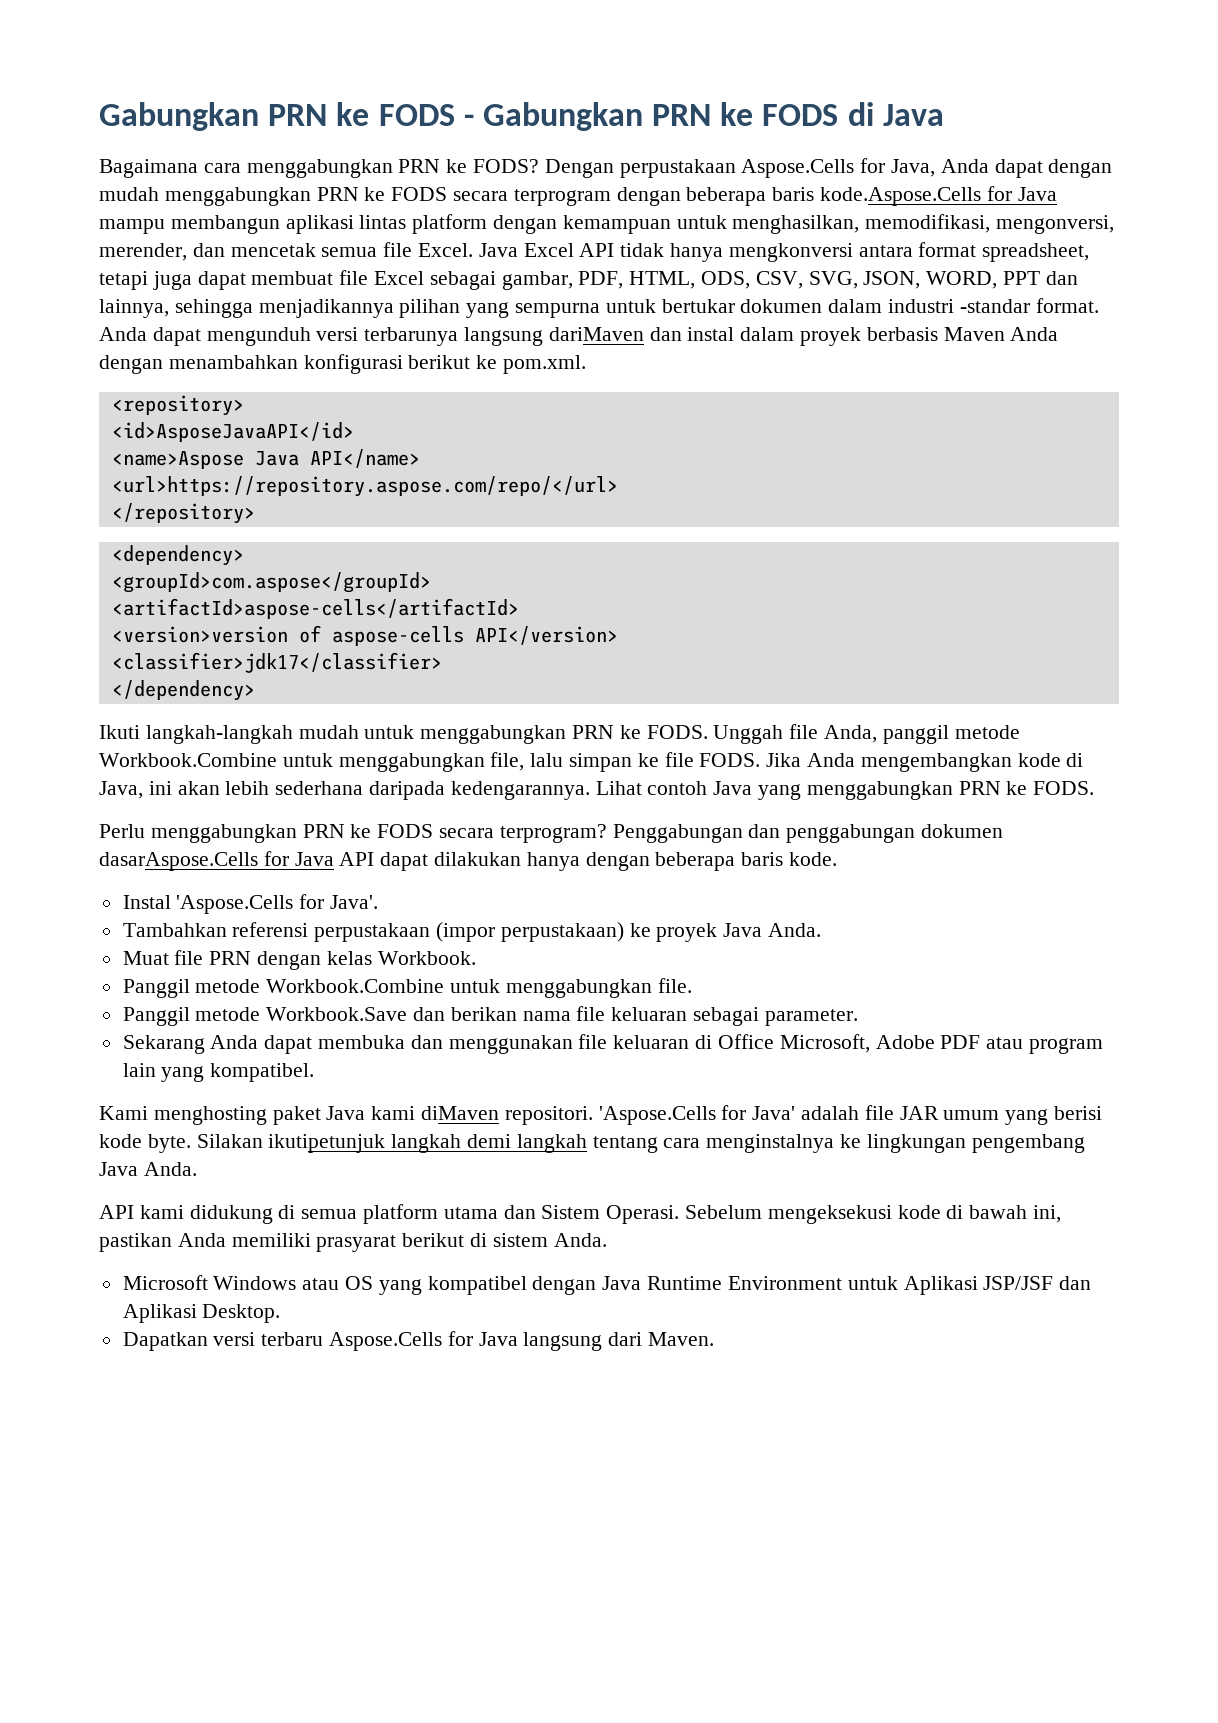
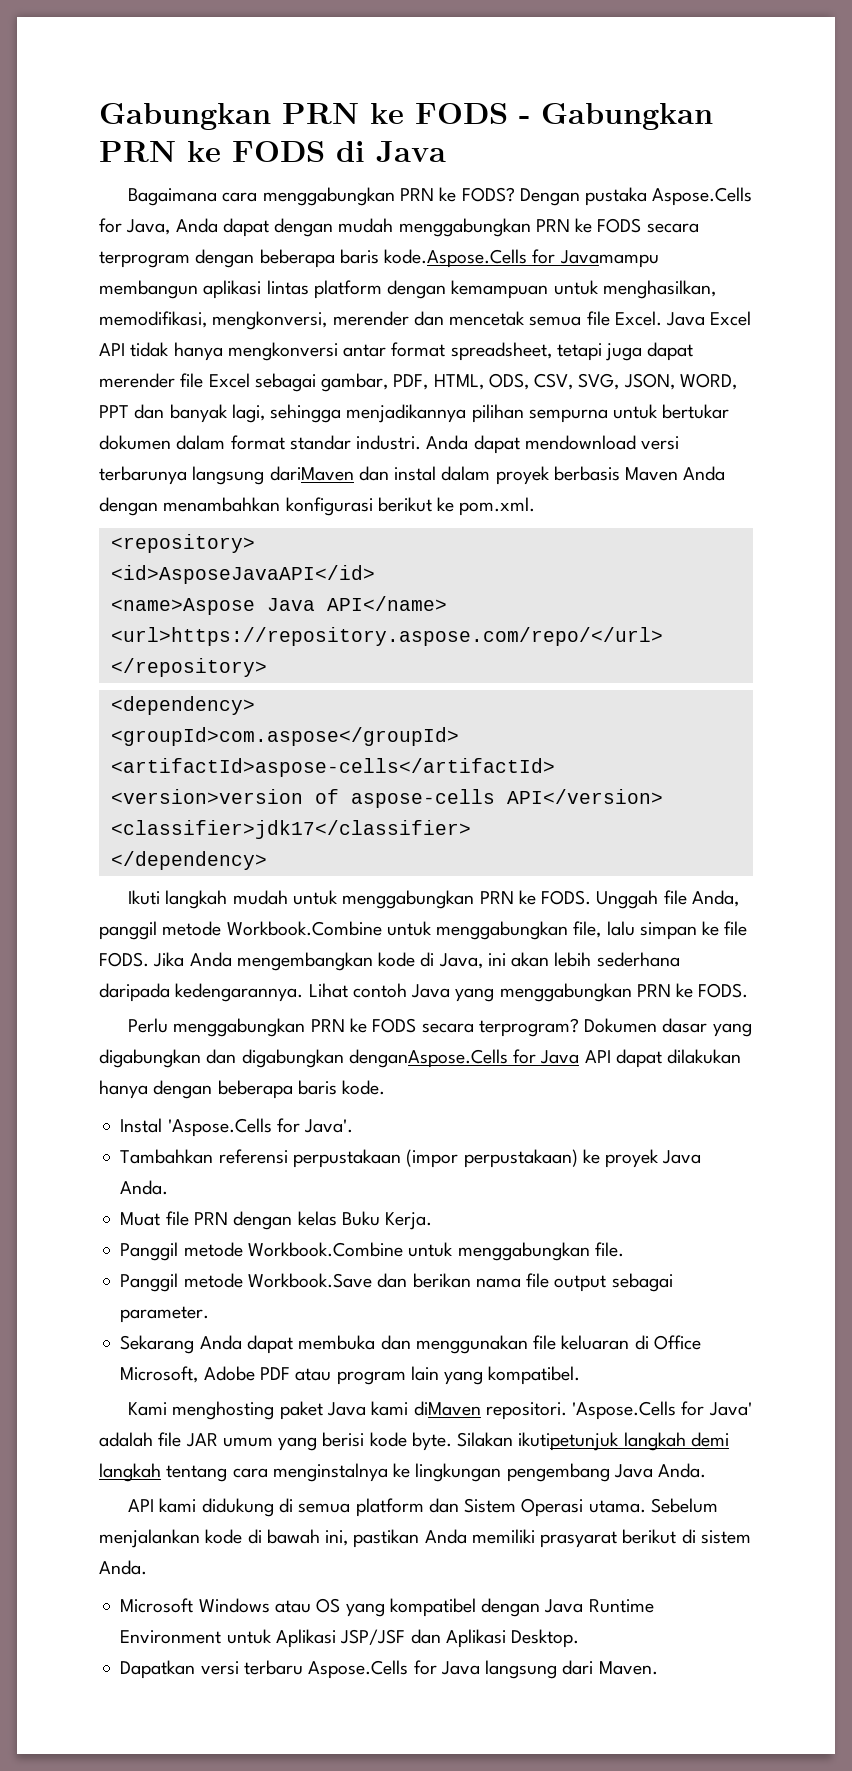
- Dengan perpustakaan Aspose.Cells for Java, Anda dapat dengan mudah menggabungkan PRN ke FODS secara terprogram dengan beberapa baris kode.Aspose.Cells for Java mampu membangun aplikasi lintas platform dengan kemampuan untuk menghasilkan, memodifikasi, mengonversi, merender, dan mencetak semua file Excel.
+ Dengan pustaka Aspose.Cells for Java, Anda dapat dengan mudah menggabungkan PRN ke FODS secara terprogram dengan beberapa baris kode.Aspose.Cells for Javamampu membangun aplikasi lintas platform dengan kemampuan untuk menghasilkan, memodifikasi, mengkonversi, merender dan mencetak semua file Excel.
- Java Excel API tidak hanya mengkonversi antara format spreadsheet, tetapi juga dapat membuat file Excel sebagai gambar, PDF, HTML, ODS, CSV, SVG, JSON, WORD, PPT dan lainnya, sehingga menjadikannya pilihan yang sempurna untuk bertukar dokumen dalam industri -standar format. Anda dapat mengunduh versi terbarunya langsung dariMaven dan instal dalam proyek berbasis Maven Anda dengan menambahkan konfigurasi berikut ke pom.xml.
+ Java Excel API tidak hanya mengkonversi antar format spreadsheet, tetapi juga dapat merender file Excel sebagai gambar, PDF, HTML, ODS, CSV, SVG, JSON, WORD, PPT dan banyak lagi, sehingga menjadikannya pilihan sempurna untuk bertukar dokumen dalam format standar industri. Anda dapat mendownload versi terbarunya langsung dariMaven dan instal dalam proyek berbasis Maven Anda dengan menambahkan konfigurasi berikut ke pom.xml.
- Ikuti langkah-langkah mudah untuk menggabungkan PRN ke FODS.
+ Ikuti langkah mudah untuk menggabungkan PRN ke FODS.
- Penggabungan dan penggabungan dokumen dasarAspose.Cells for Java API dapat dilakukan hanya dengan beberapa baris kode.
+ Dokumen dasar yang digabungkan dan digabungkan denganAspose.Cells for Java API dapat dilakukan hanya dengan beberapa baris kode.
- Muat file PRN dengan kelas Workbook.
+ Muat file PRN dengan kelas Buku Kerja.
- Panggil metode Workbook.Save dan berikan nama file keluaran sebagai parameter.
+ Panggil metode Workbook.Save dan berikan nama file output sebagai parameter.
- API kami didukung di semua platform utama dan Sistem Operasi. Sebelum mengeksekusi kode di bawah ini, pastikan Anda memiliki prasyarat berikut di sistem Anda.
+ API kami didukung di semua platform dan Sistem Operasi utama. Sebelum menjalankan kode di bawah ini, pastikan Anda memiliki prasyarat berikut di sistem Anda.

